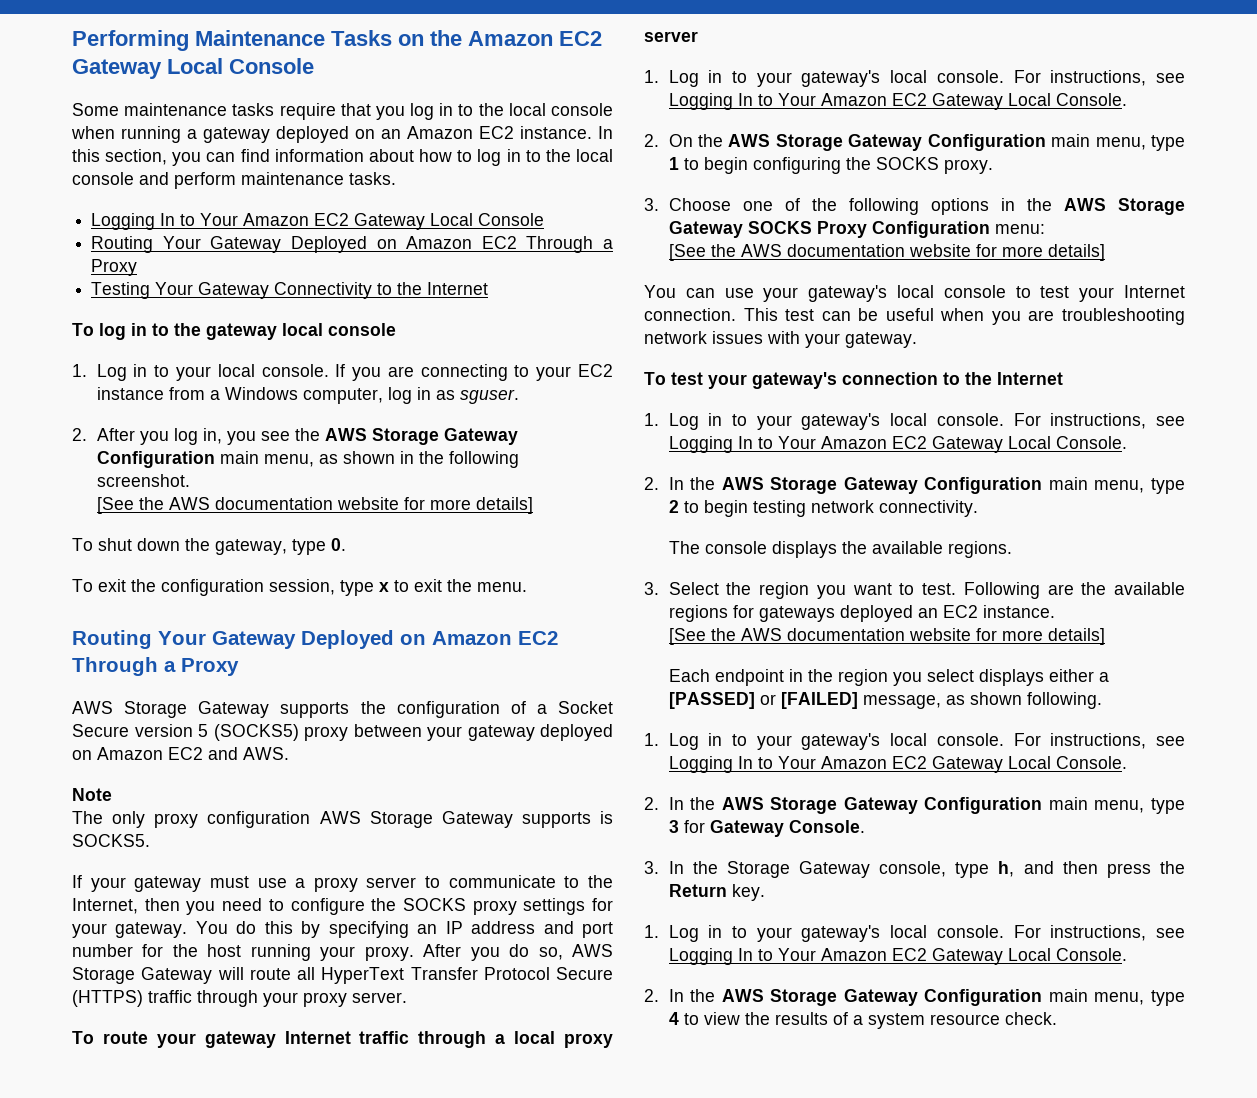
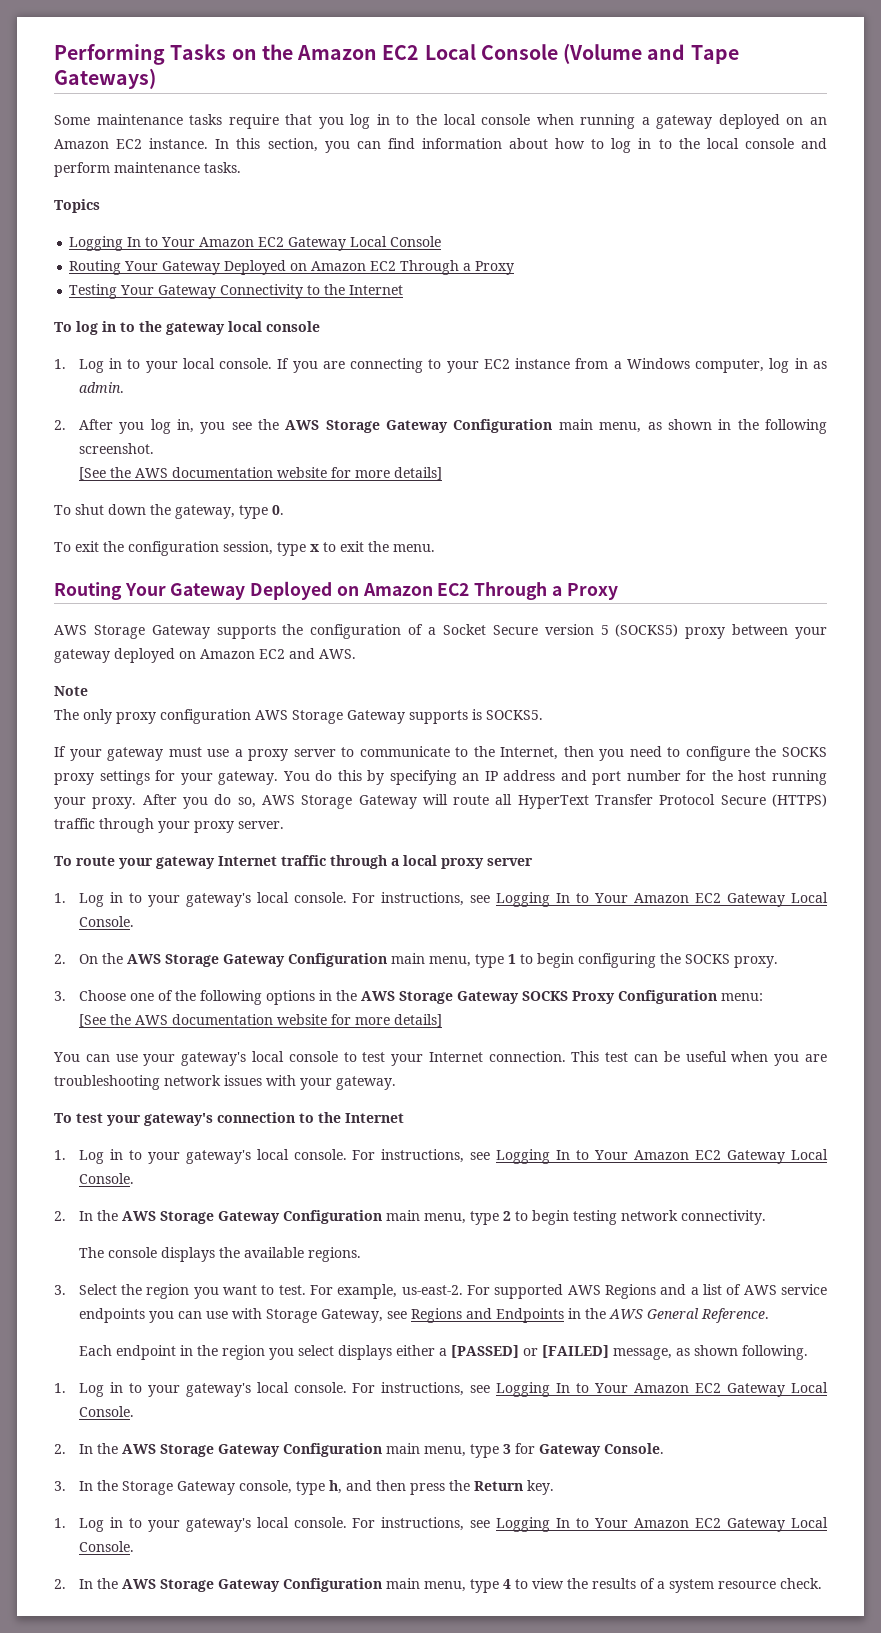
- Performing Maintenance Tasks on the Amazon EC2 Gateway Local Console
+ Performing Tasks on the Amazon EC2 Local Console (Volume and Tape Gateways)
+ Topics
- If you are connecting to your EC2 instance from a Windows computer, log in as sguser.
+ If you are connecting to your EC2 instance from a Windows computer, log in as admin.
- Following are the available regions for gateways deployed an EC2 instance.
- [See the AWS documentation website for more details]
+ For example, us-east-2. For supported AWS Regions and a list of AWS service endpoints you can use with Storage Gateway, see Regions and Endpoints in the AWS General Reference.

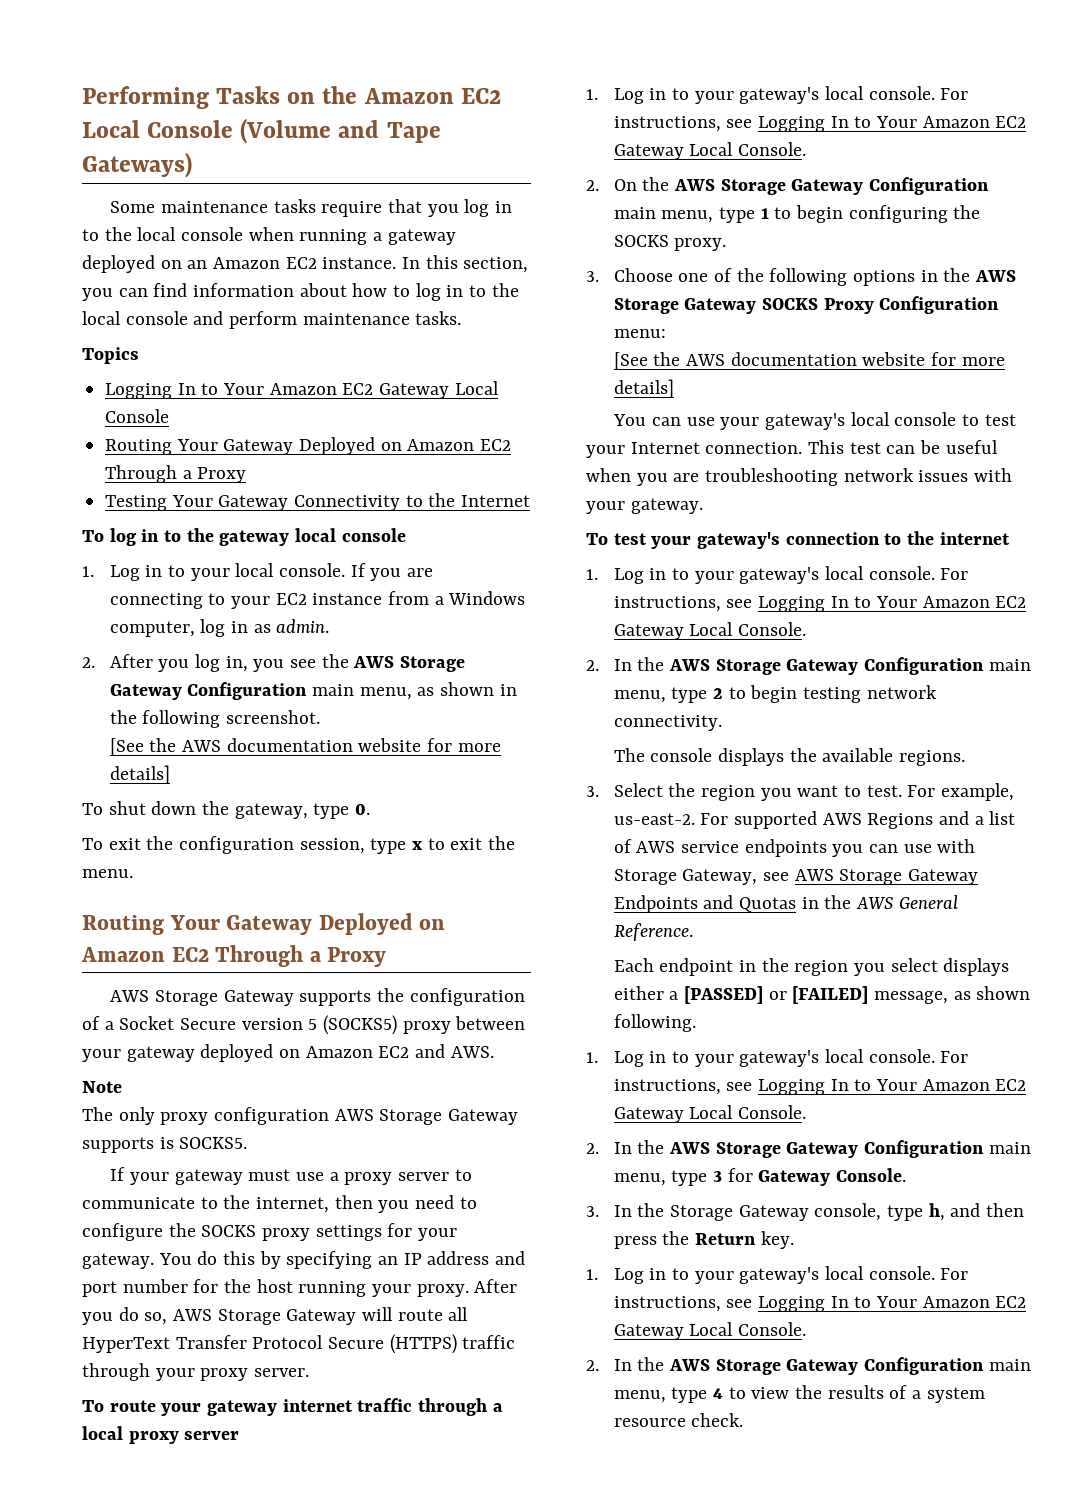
- If your gateway must use a proxy server to communicate to the Internet, then you need to configure the SOCKS proxy settings for your gateway.
+ If your gateway must use a proxy server to communicate to the internet, then you need to configure the SOCKS proxy settings for your gateway.
- To route your gateway Internet traffic through a local proxy server
+ To route your gateway internet traffic through a local proxy server
- To test your gateway's connection to the Internet
+ To test your gateway's connection to the internet
- For supported AWS Regions and a list of AWS service endpoints you can use with Storage Gateway, see Regions and Endpoints in the AWS General Reference.
+ For supported AWS Regions and a list of AWS service endpoints you can use with Storage Gateway, see AWS Storage Gateway Endpoints and Quotas in the AWS General Reference.

